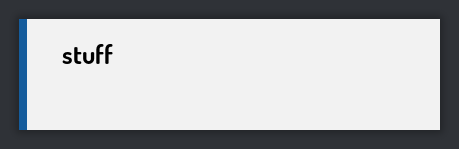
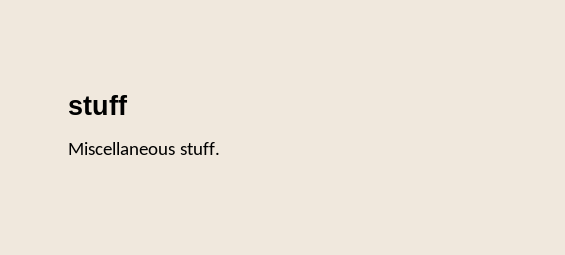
+ Miscellaneous stuff.

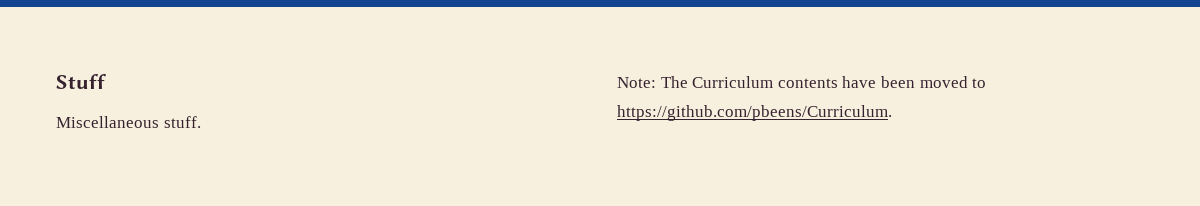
- stuff
+ Stuff
+ Note: The Curriculum contents have been moved to https://github.com/pbeens/Curriculum.

